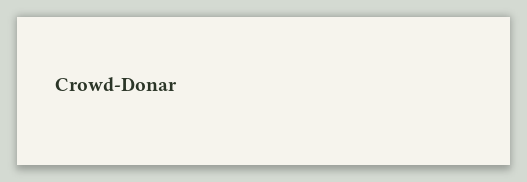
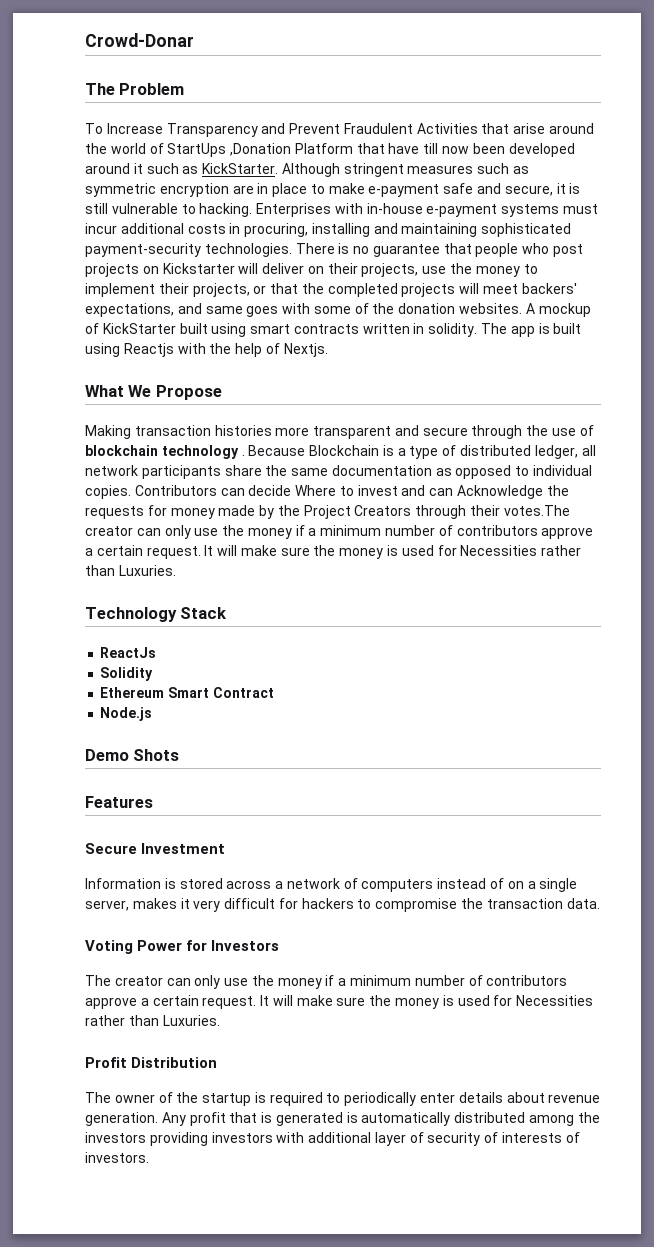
+ The Problem
+ To Increase Transparency and Prevent Fraudulent Activities that arise around the world of StartUps ,Donation Platform that have till now been developed around it such as KickStarter. Although stringent measures such as symmetric encryption are in place to make e-payment safe and secure, it is still vulnerable to hacking. Enterprises with in-house e-payment systems must incur additional costs in procuring, installing and maintaining sophisticated payment-security technologies. There is no guarantee that people who post projects on Kickstarter will deliver on their projects, use the money to implement their projects, or that the completed projects will meet backers' expectations, and same goes with some of the donation websites. A mockup of KickStarter built using smart contracts written in solidity. The app is built using Reactjs with the help of Nextjs.
+ What We Propose
+ Making transaction histories more transparent and secure through the use of blockchain technology . Because Blockchain is a type of distributed ledger, all network participants share the same documentation as opposed to individual copies. Contributors can decide Where to invest and can Acknowledge the requests for money made by the Project Creators through their votes.The creator can only use the money if a minimum number of contributors approve a certain request. It will make sure the money is used for Necessities rather than Luxuries.
+ Technology Stack
+ ReactJs
+ Solidity
+ Ethereum Smart Contract
+ Node.js
+ Demo Shots
+ Features
+ Secure Investment
+ Information is stored across a network of computers instead of on a single server, makes it very difficult for hackers to compromise the transaction data.
+ Voting Power for Investors
+ The creator can only use the money if a minimum number of contributors approve a certain request. It will make sure the money is used for Necessities rather than Luxuries.
+ Profit Distribution
+ The owner of the startup is required to periodically enter details about revenue generation. Any profit that is generated is automatically distributed among the investors providing investors with additional layer of security of interests of investors.

